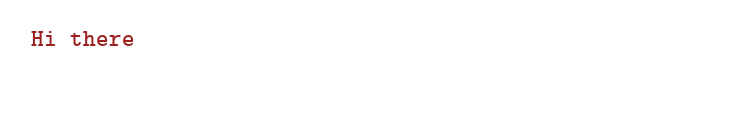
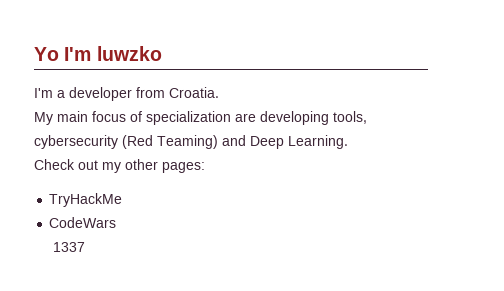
- Hi there
+ Yo I'm luwzko
+ I'm a developer from Croatia.
+ My main focus of specialization are developing tools, cybersecurity (Red Teaming) and Deep Learning.
+ Check out my other pages:
+ TryHackMe
+ CodeWars
+ 1337

